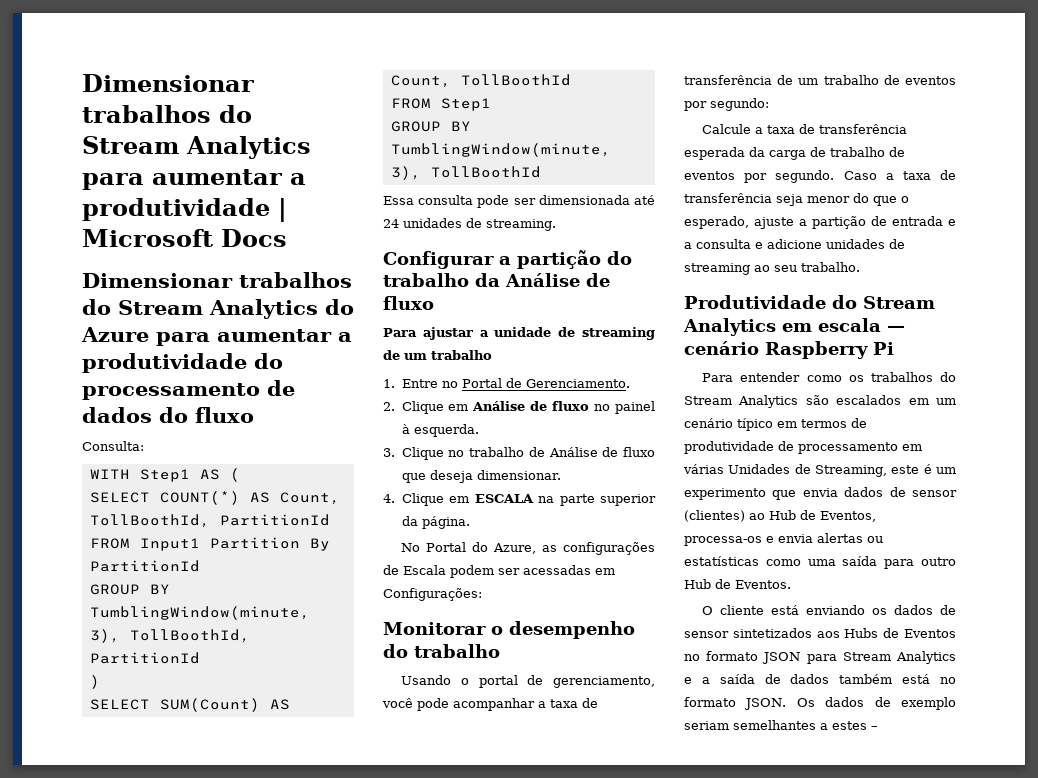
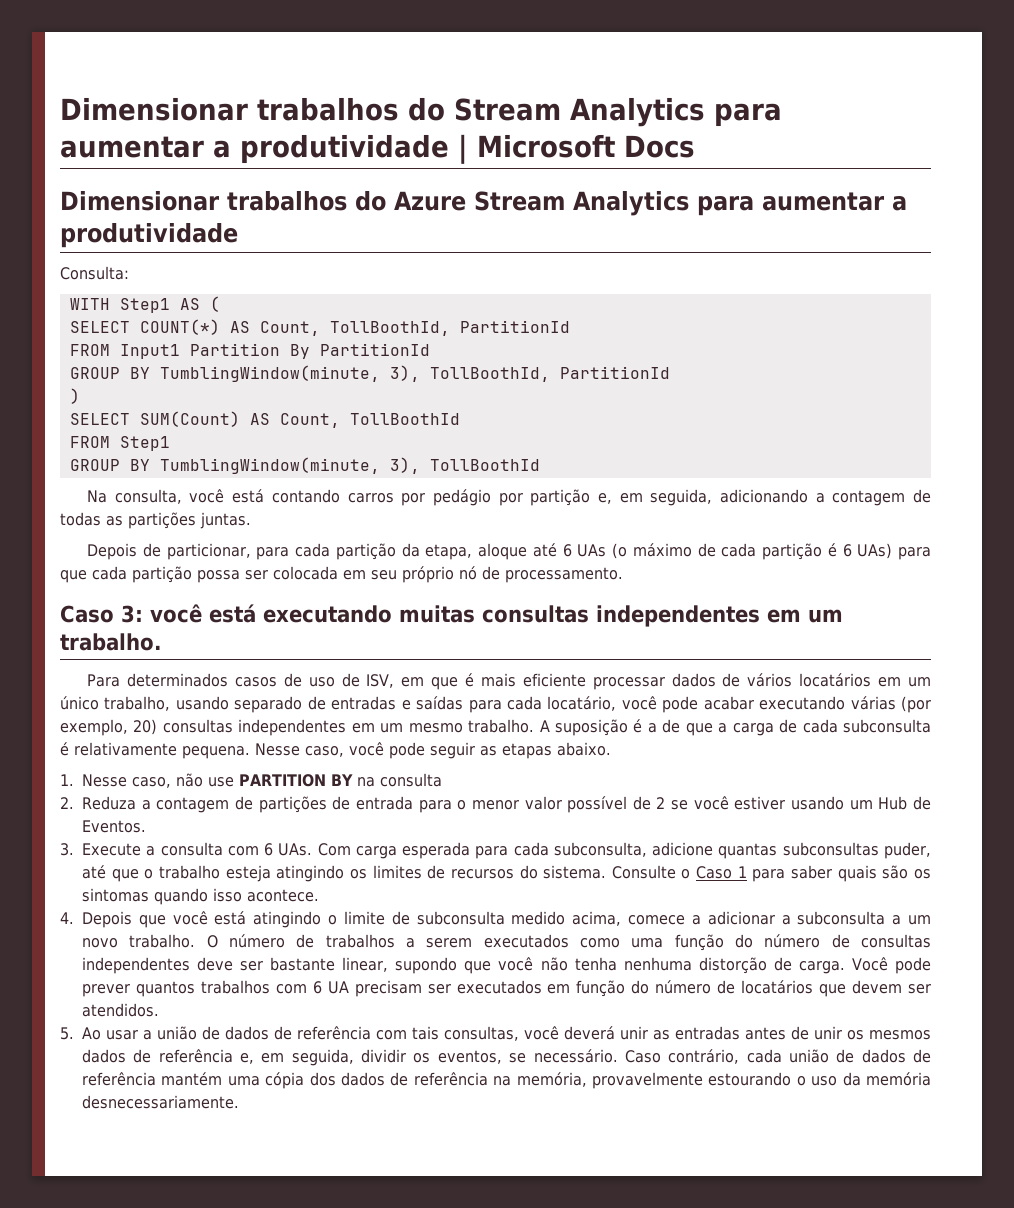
- Dimensionar trabalhos do Stream Analytics do Azure para aumentar a produtividade do processamento de dados do fluxo
+ Dimensionar trabalhos do Azure Stream Analytics para aumentar a produtividade
- Essa consulta pode ser dimensionada até 24 unidades de streaming.
- Configurar a partição do trabalho da Análise de fluxo
- Para ajustar a unidade de streaming de um trabalho
- 1. Entre no Portal de Gerenciamento.
- 2. Clique em Análise de fluxo no painel à esquerda.
- 3. Clique no trabalho de Análise de fluxo que deseja dimensionar.
- 4. Clique em ESCALA na parte superior da página.
- No Portal do Azure, as configurações de Escala podem ser acessadas em Configurações:
- Monitorar o desempenho do trabalho
- Usando o portal de gerenciamento, você pode acompanhar a taxa de transferência de um trabalho de eventos por segundo:
- Calcule a taxa de transferência esperada da carga de trabalho de eventos por segundo. Caso a taxa de transferência seja menor do que o esperado, ajuste a partição de entrada e a consulta e adicione unidades de streaming ao seu trabalho.
- Produtividade do Stream Analytics em escala — cenário Raspberry Pi
- Para entender como os trabalhos do Stream Analytics são escalados em um cenário típico em termos de produtividade de processamento em várias Unidades de Streaming, este é um experimento que envia dados de sensor (clientes) ao Hub de Eventos, processa-os e envia alertas ou estatísticas como uma saída para outro Hub de Eventos.
- O cliente está enviando os dados de sensor sintetizados aos Hubs de Eventos no formato JSON para Stream Analytics e a saída de dados também está no formato JSON. Os dados de exemplo seriam semelhantes a estes –
+ Na consulta, você está contando carros por pedágio por partição e, em seguida, adicionando a contagem de todas as partições juntas.
+ Depois de particionar, para cada partição da etapa, aloque até 6 UAs (o máximo de cada partição é 6 UAs) para que cada partição possa ser colocada em seu próprio nó de processamento.
+ Caso 3: você está executando muitas consultas independentes em um trabalho.
+ Para determinados casos de uso de ISV, em que é mais eficiente processar dados de vários locatários em um único trabalho, usando separado de entradas e saídas para cada locatário, você pode acabar executando várias (por exemplo, 20) consultas independentes em um mesmo trabalho. A suposição é a de que a carga de cada subconsulta é relativamente pequena. Nesse caso, você pode seguir as etapas abaixo.
+ 1. Nesse caso, não use PARTITION BY na consulta
+ 2. Reduza a contagem de partições de entrada para o menor valor possível de 2 se você estiver usando um Hub de Eventos.
+ 3. Execute a consulta com 6 UAs. Com carga esperada para cada subconsulta, adicione quantas subconsultas puder, até que o trabalho esteja atingindo os limites de recursos do sistema. Consulte o Caso 1 para saber quais são os sintomas quando isso acontece.
+ 4. Depois que você está atingindo o limite de subconsulta medido acima, comece a adicionar a subconsulta a um novo trabalho. O número de trabalhos a serem executados como uma função do número de consultas independentes deve ser bastante linear, supondo que você não tenha nenhuma distorção de carga. Você pode prever quantos trabalhos com 6 UA precisam ser executados em função do número de locatários que devem ser atendidos.
+ 5. Ao usar a união de dados de referência com tais consultas, você deverá unir as entradas antes de unir os mesmos dados de referência e, em seguida, dividir os eventos, se necessário. Caso contrário, cada união de dados de referência mantém uma cópia dos dados de referência na memória, provavelmente estourando o uso da memória desnecessariamente.

